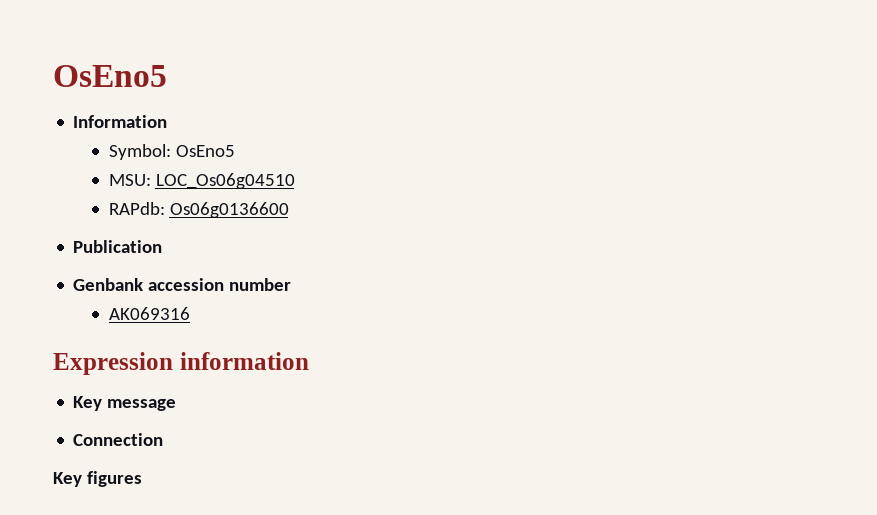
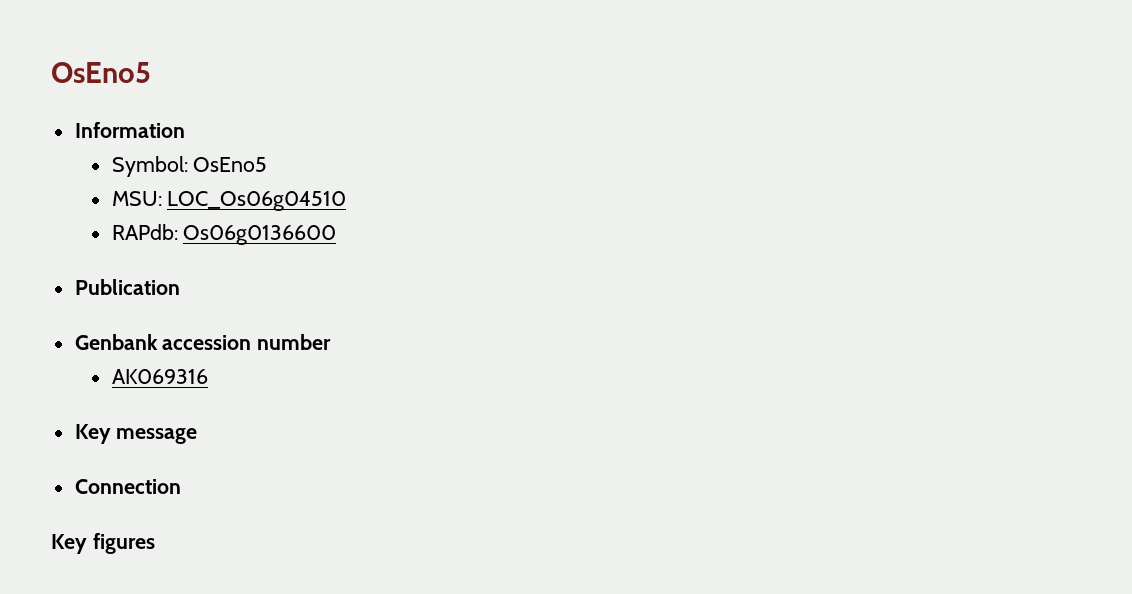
- Expression information

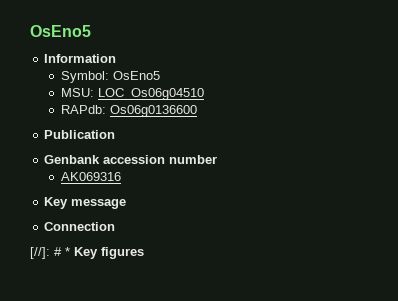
- Key figures
+ [//]: # * Key figures

